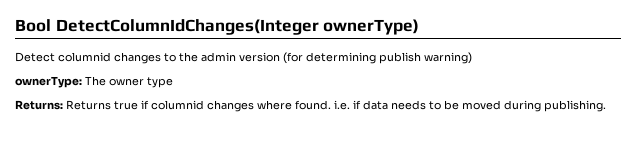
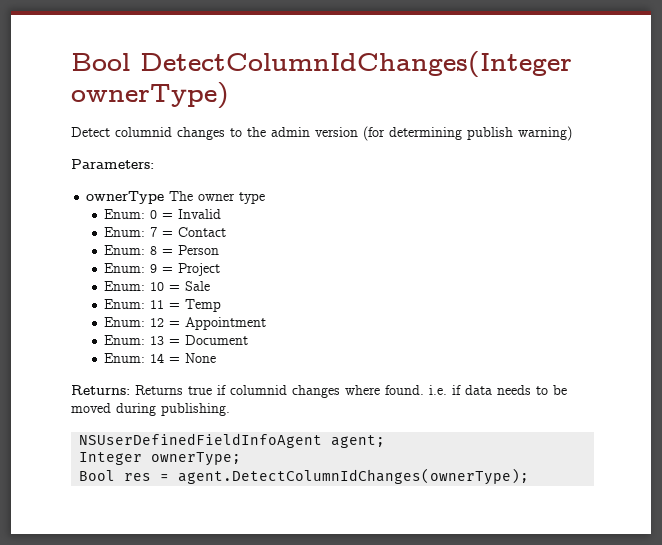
- ownerType: The owner type
+ Parameters:
+ ownerType The owner type
+ Enum: 0 = Invalid
+ Enum: 7 = Contact
+ Enum: 8 = Person
+ Enum: 9 = Project
+ Enum: 10 = Sale
+ Enum: 11 = Temp
+ Enum: 12 = Appointment
+ Enum: 13 = Document
+ Enum: 14 = None
+ NSUserDefinedFieldInfoAgent agent;
+ Integer ownerType;
+ Bool res = agent.DetectColumnIdChanges(ownerType);

